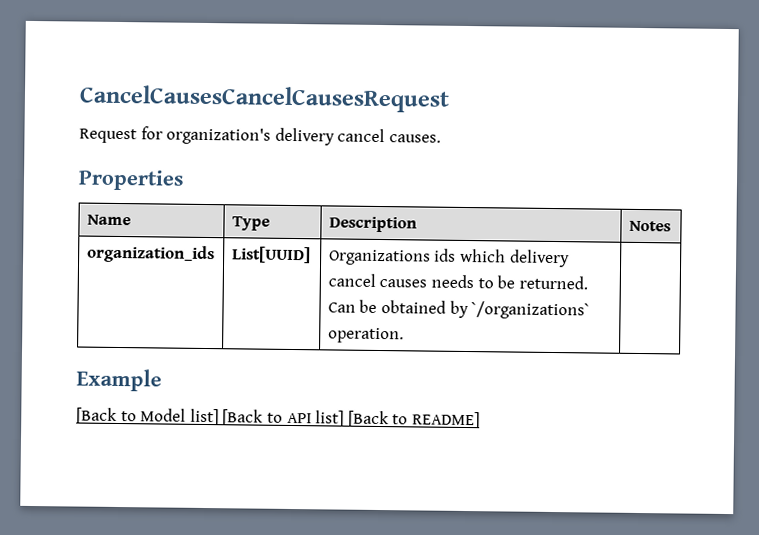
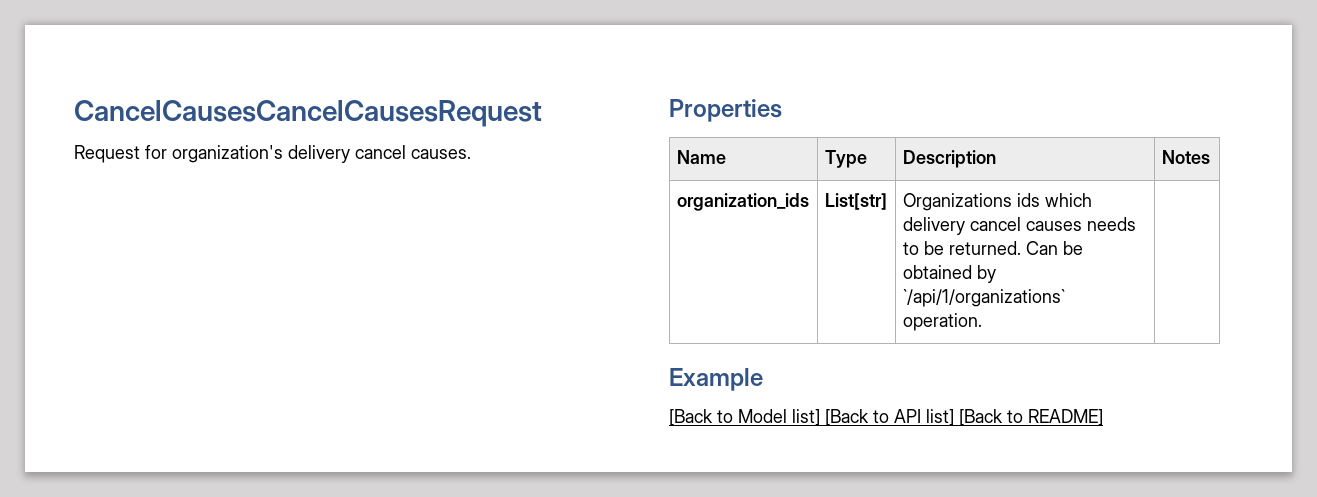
- organization_ids | List[UUID] | Organizations ids which delivery cancel causes needs to be returned. Can be obtained by `/organizations` operation. |
+ organization_ids | List[str] | Organizations ids which delivery cancel causes needs to be returned. Can be obtained by `/api/1/organizations` operation. |

